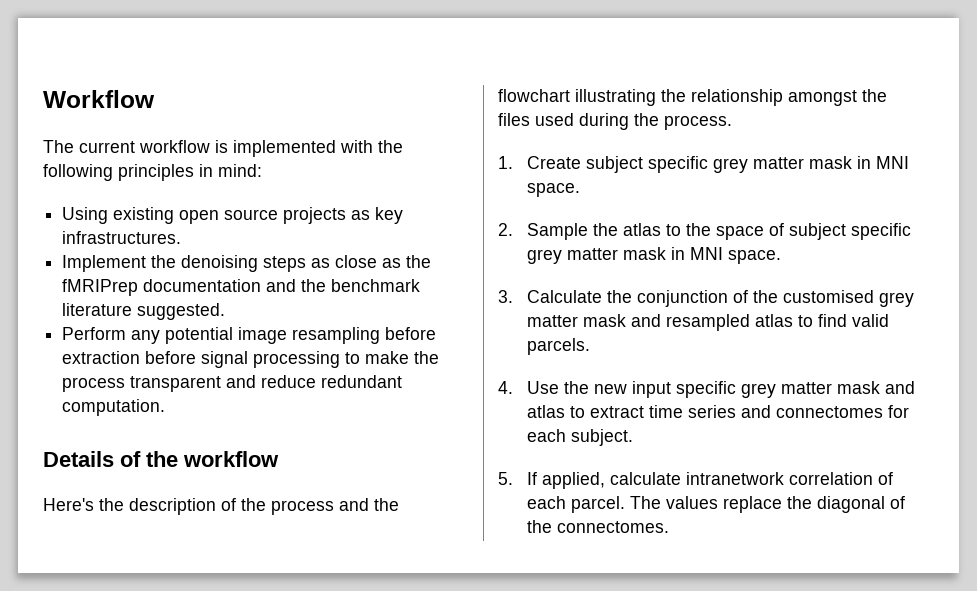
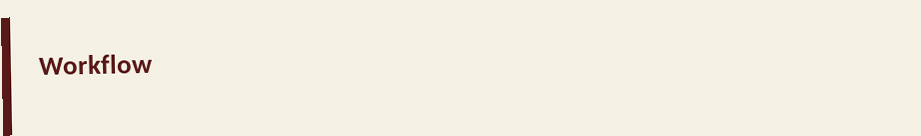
- The current workflow is implemented with the following principles in mind:
- Using existing open source projects as key infrastructures.
- Implement the denoising steps as close as the fMRIPrep documentation and the benchmark literature suggested.
- Perform any potential image resampling before extraction before signal processing to make the process transparent and reduce redundant computation.
- Details of the workflow
- Here's the description of the process and the flowchart illustrating the relationship amongst the files used during the process.
- 1. Create subject specific grey matter mask in MNI space.
- 2. Sample the atlas to the space of subject specific grey matter mask in MNI space.
- 3. Calculate the conjunction of the customised grey matter mask and resampled atlas to find valid parcels.
- 4. Use the new input specific grey matter mask and atlas to extract time series and connectomes for each subject.
- 5. If applied, calculate intranetwork correlation of each parcel. The values replace the diagonal of the connectomes.

